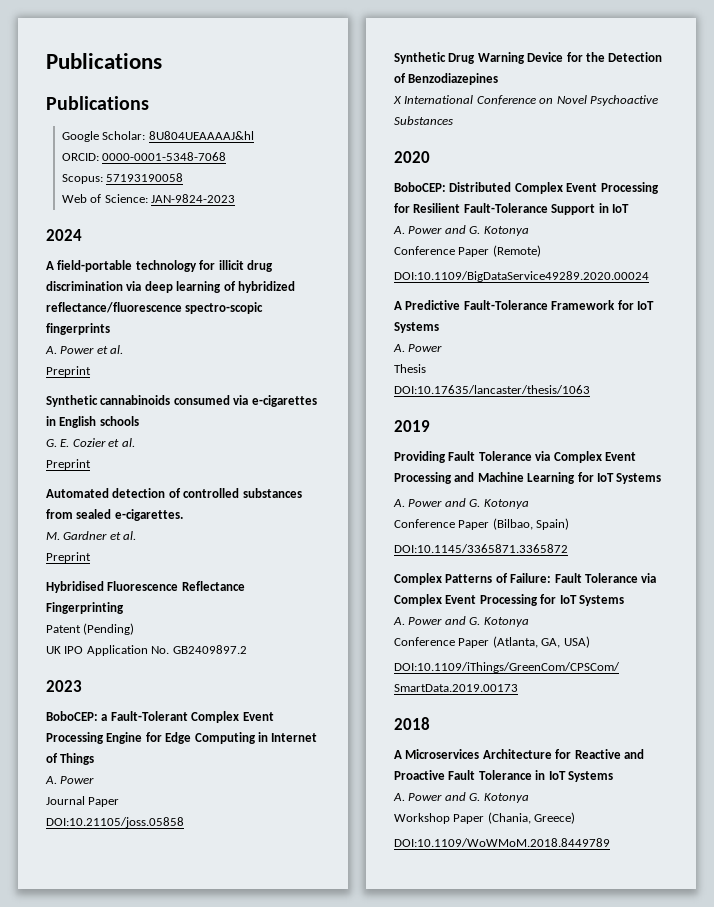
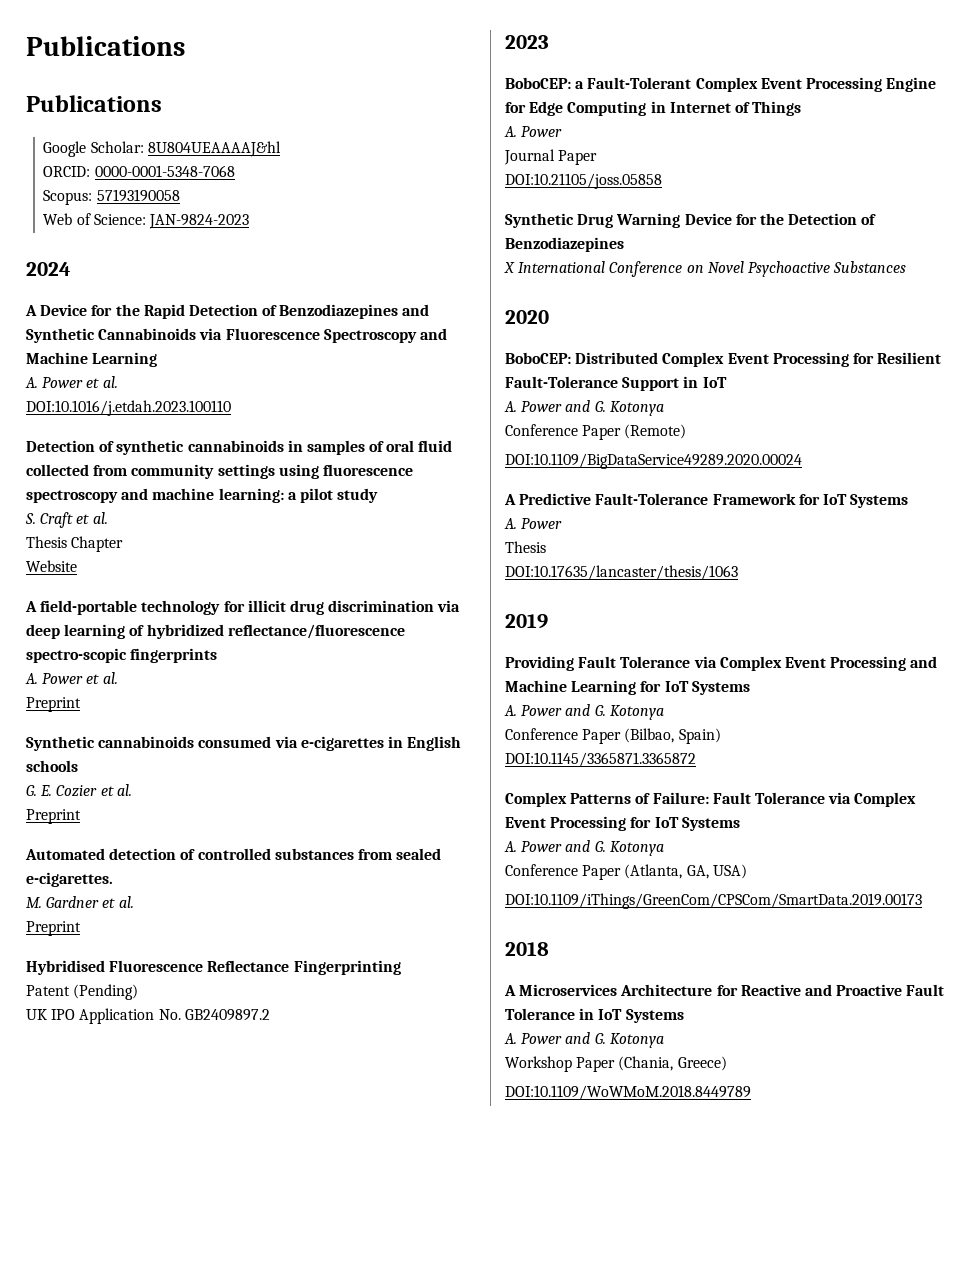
+ A Device for the Rapid Detection of Benzodiazepines and Synthetic Cannabinoids via Fluorescence Spectroscopy and Machine Learning
+ A. Power et al.
+ DOI:10.1016/j.etdah.2023.100110
+ Detection of synthetic cannabinoids in samples of oral fluid collected from community settings using fluorescence spectroscopy and machine learning: a pilot study
+ S. Craft et al.
+ Thesis Chapter
+ Website

